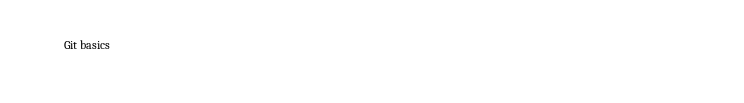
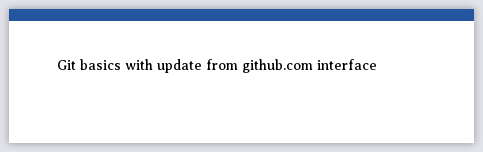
- Git basics
+ Git basics with update from github.com interface

